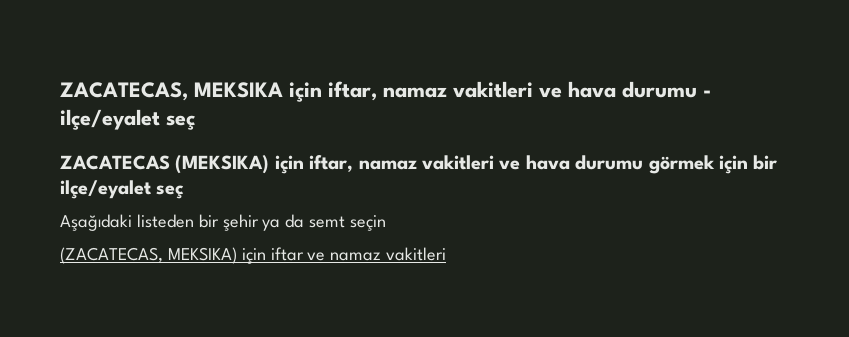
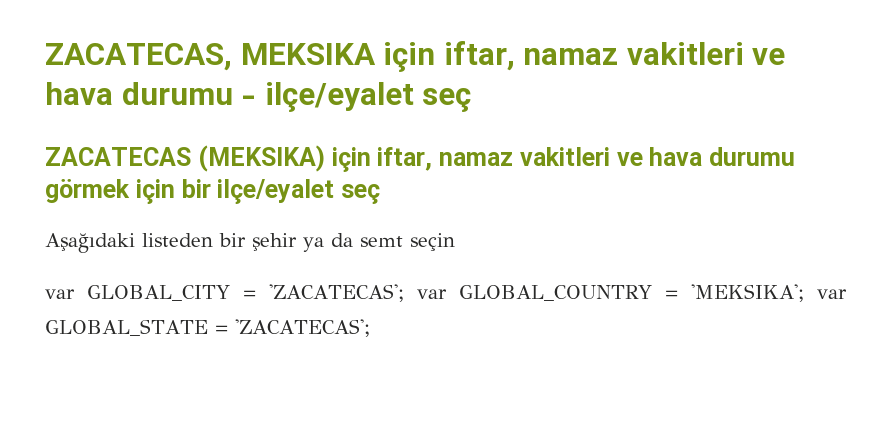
- (ZACATECAS, MEKSIKA) için iftar ve namaz vakitleri
+ var GLOBAL_CITY = 'ZACATECAS'; var GLOBAL_COUNTRY = 'MEKSIKA'; var GLOBAL_STATE = 'ZACATECAS';

